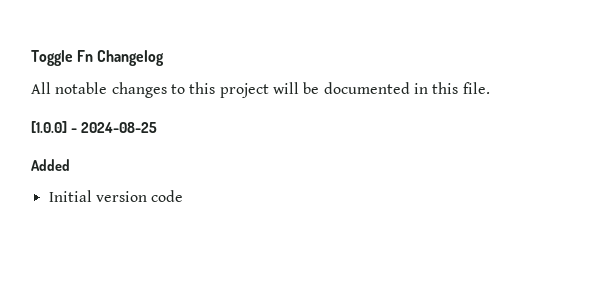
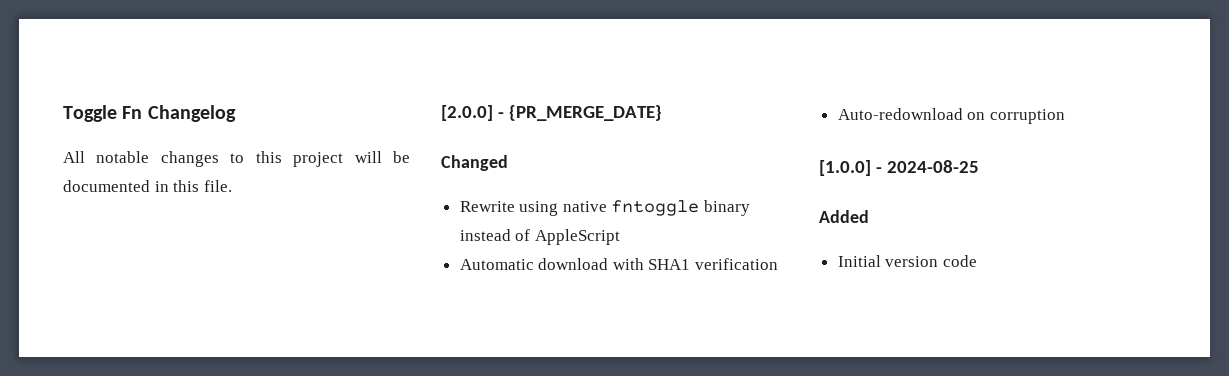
+ [2.0.0] - {PR_MERGE_DATE}
+ Changed
+ Rewrite using native fntoggle binary instead of AppleScript
+ Automatic download with SHA1 verification
+ Auto-redownload on corruption

